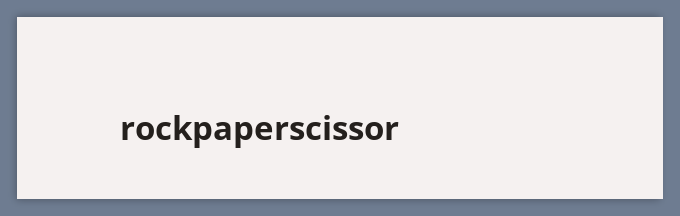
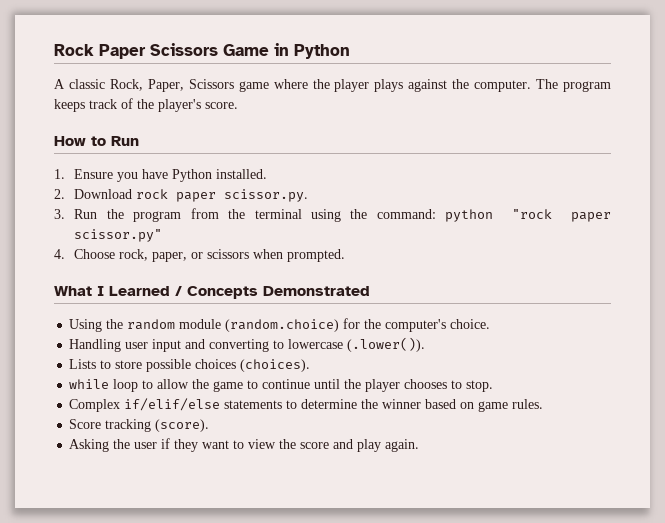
- rockpaperscissor
+ Rock Paper Scissors Game in Python
+ A classic Rock, Paper, Scissors game where the player plays against the computer. The program keeps track of the player's score.
+ How to Run
+ 1. Ensure you have Python installed.
+ 2. Download rock paper scissor.py.
+ 3. Run the program from the terminal using the command: python "rock paper scissor.py"
+ 4. Choose rock, paper, or scissors when prompted.
+ What I Learned / Concepts Demonstrated
+ Using the random module (random.choice) for the computer's choice.
+ Handling user input and converting to lowercase (.lower()).
+ Lists to store possible choices (choices).
+ while loop to allow the game to continue until the player chooses to stop.
+ Complex if/elif/else statements to determine the winner based on game rules.
+ Score tracking (score).
+ Asking the user if they want to view the score and play again.

